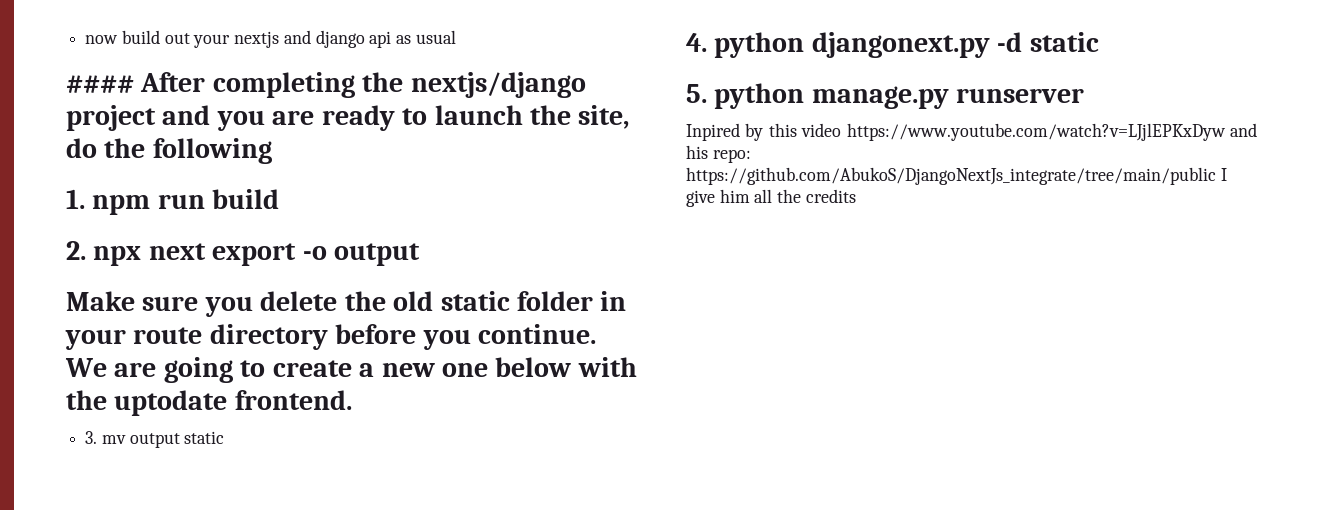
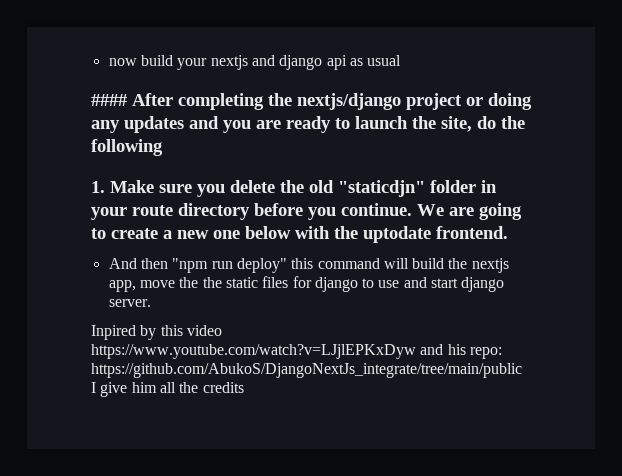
- now build out your nextjs and django api as usual
+ now build your nextjs and django api as usual
- #### After completing the nextjs/django project and you are ready to launch the site, do the following
+ #### After completing the nextjs/django project or doing any updates and you are ready to launch the site, do the following
- 1. npm run build
- 2. npx next export -o output
- Make sure you delete the old static folder in your route directory before you continue.
+ 1. Make sure you delete the old "staticdjn" folder in your route directory before you continue.
- 3. mv output static
- 4. python djangonext.py -d static
- 5. python manage.py runserver
+ And then "npm run deploy" this command will build the nextjs app, move the the static files for django to use and start django server.

